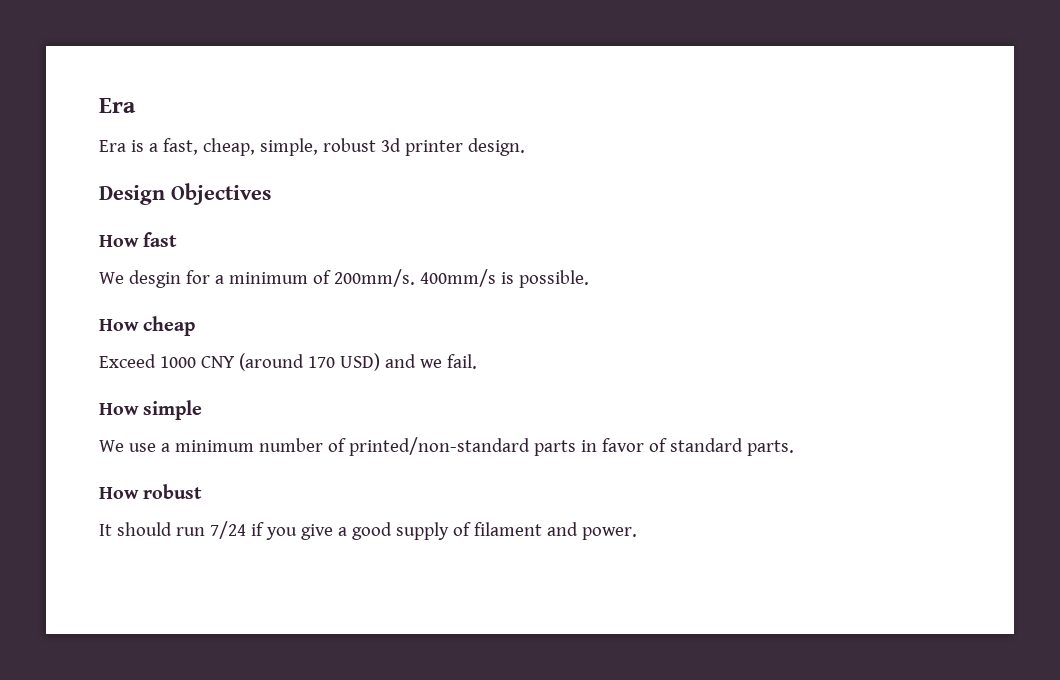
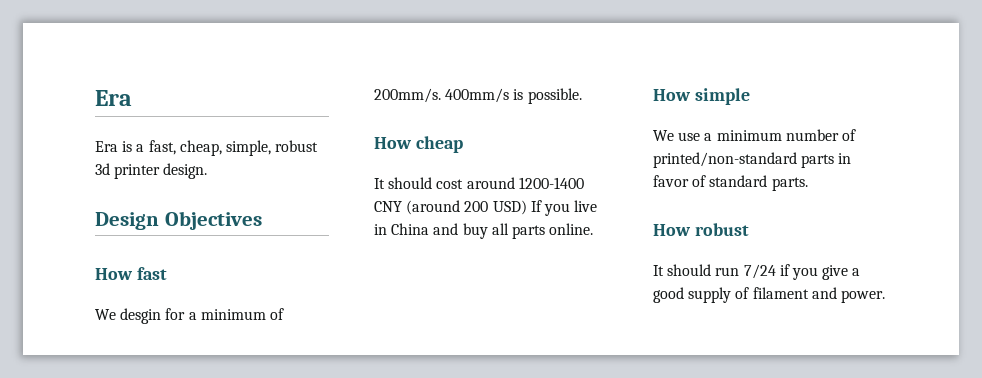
- Exceed 1000 CNY (around 170 USD) and we fail.
+ It should cost around 1200-1400 CNY (around 200 USD) If you live in China and buy all parts online.

